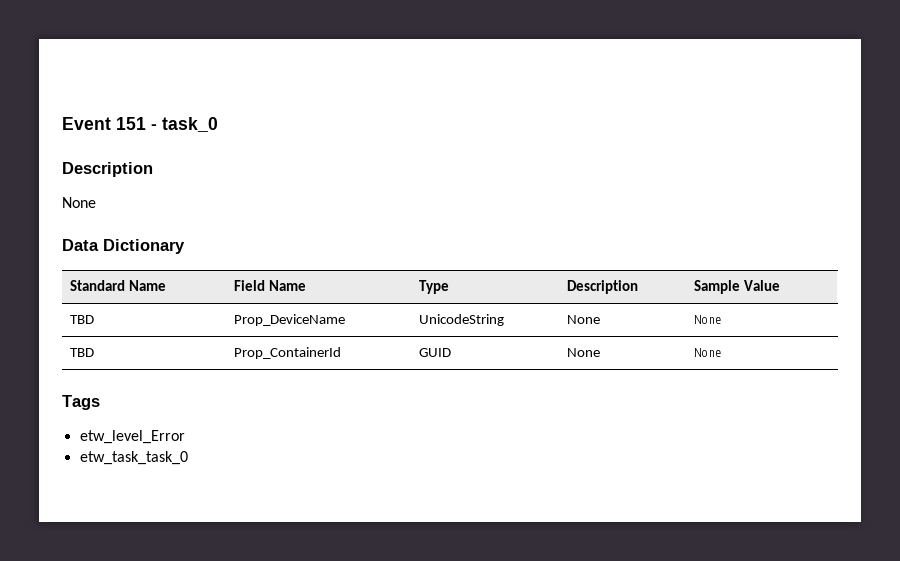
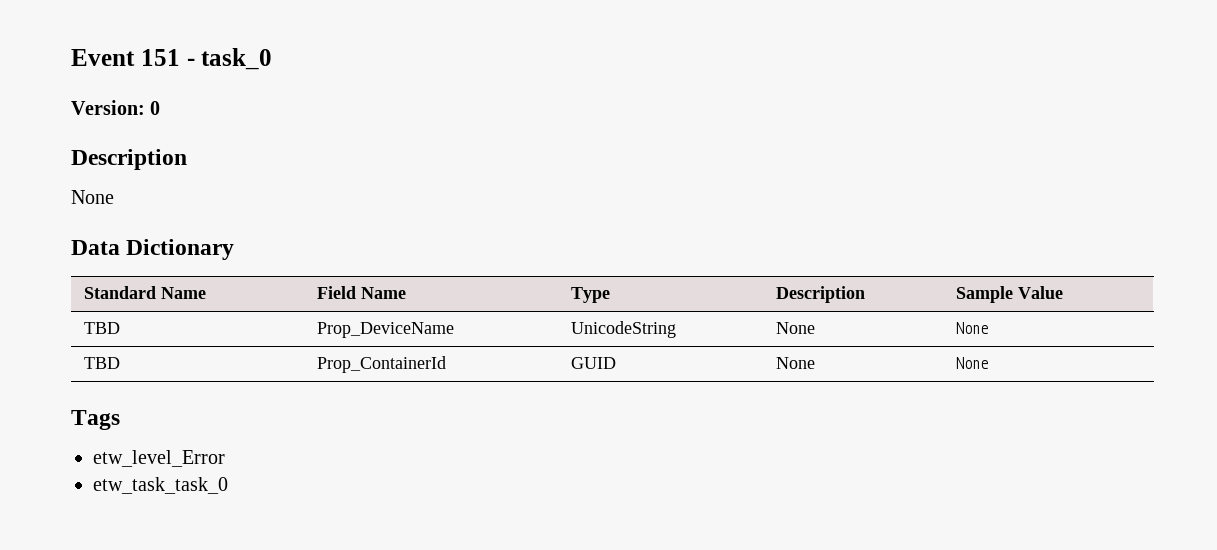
+ Version: 0

